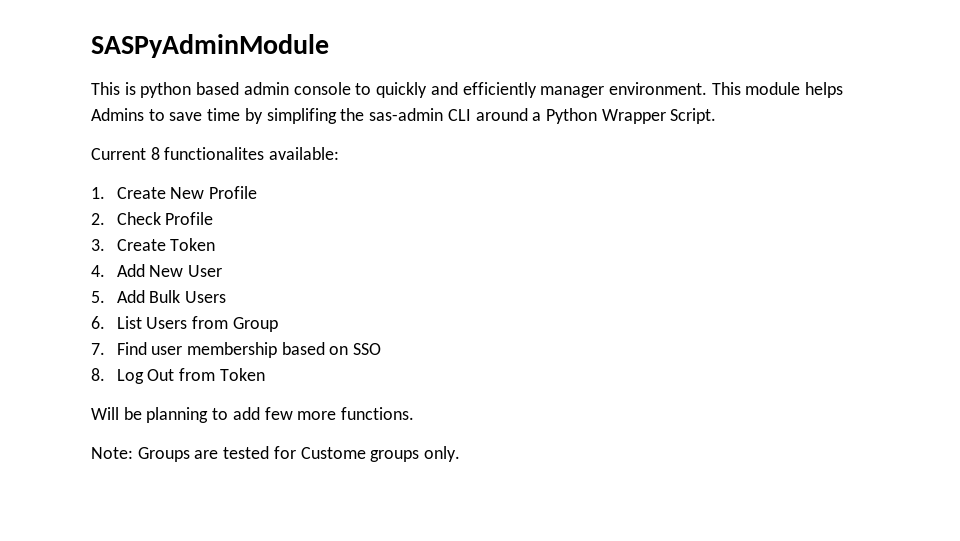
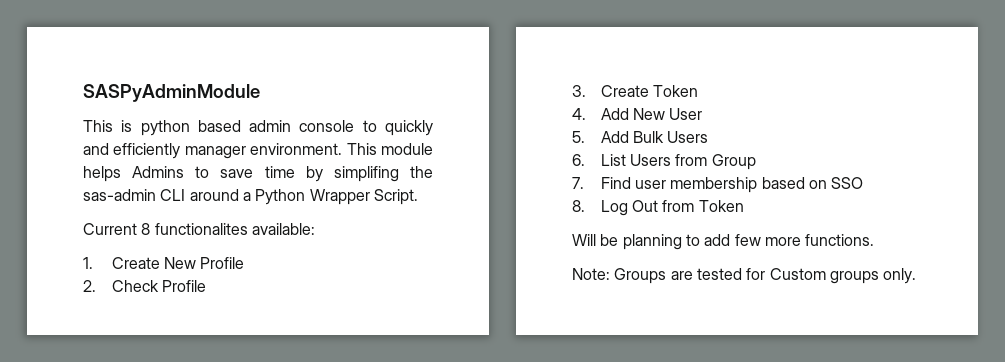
- Note: Groups are tested for Custome groups only.
+ Note: Groups are tested for Custom groups only.

